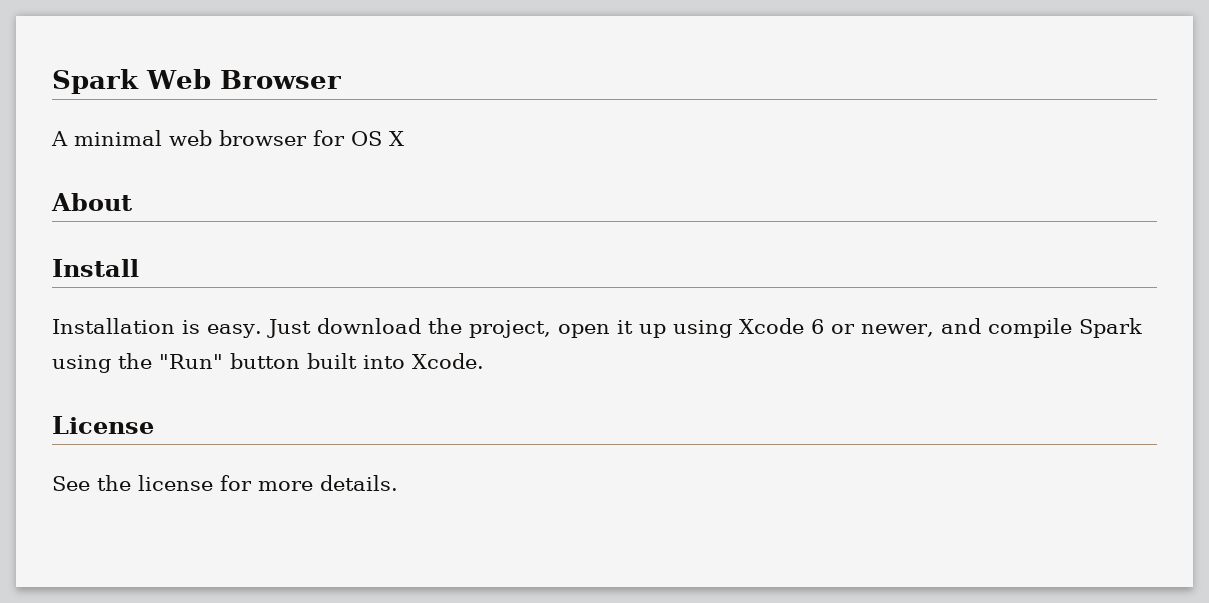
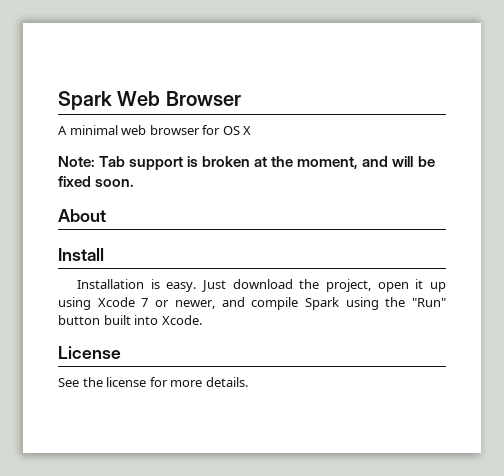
+ Note: Tab support is broken at the moment, and will be fixed soon.
- Just download the project, open it up using Xcode 6 or newer, and compile Spark using the "Run" button built into Xcode.
+ Just download the project, open it up using Xcode 7 or newer, and compile Spark using the "Run" button built into Xcode.

